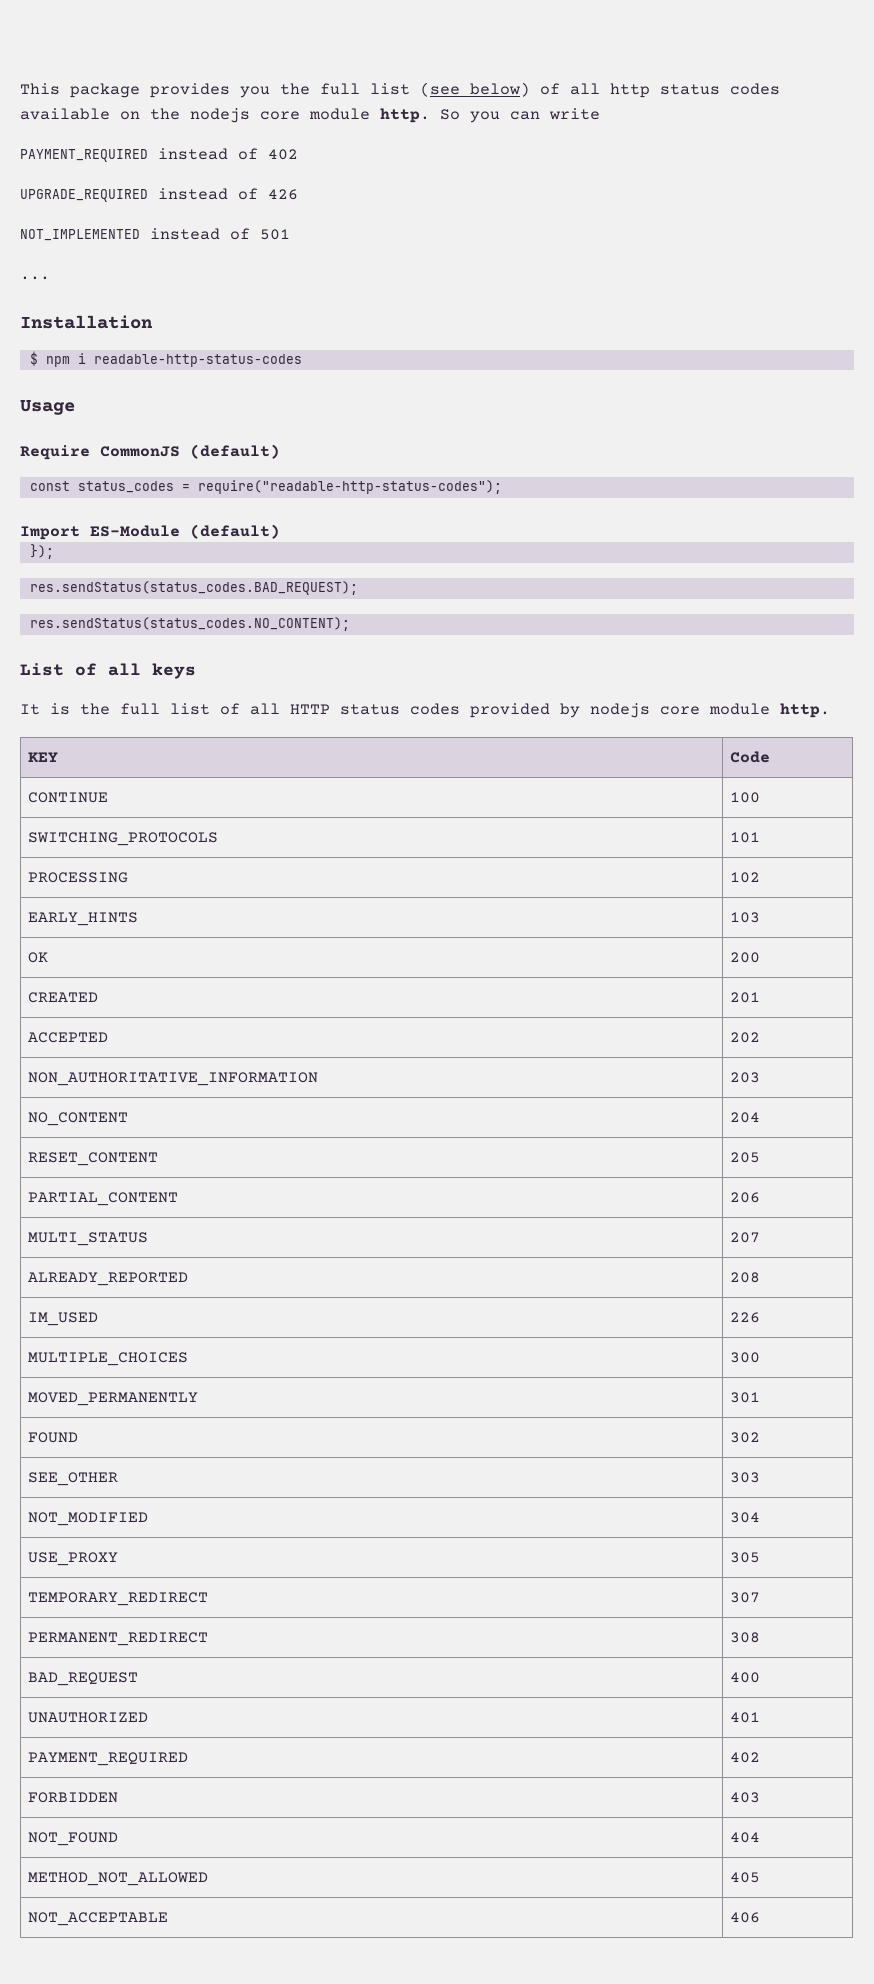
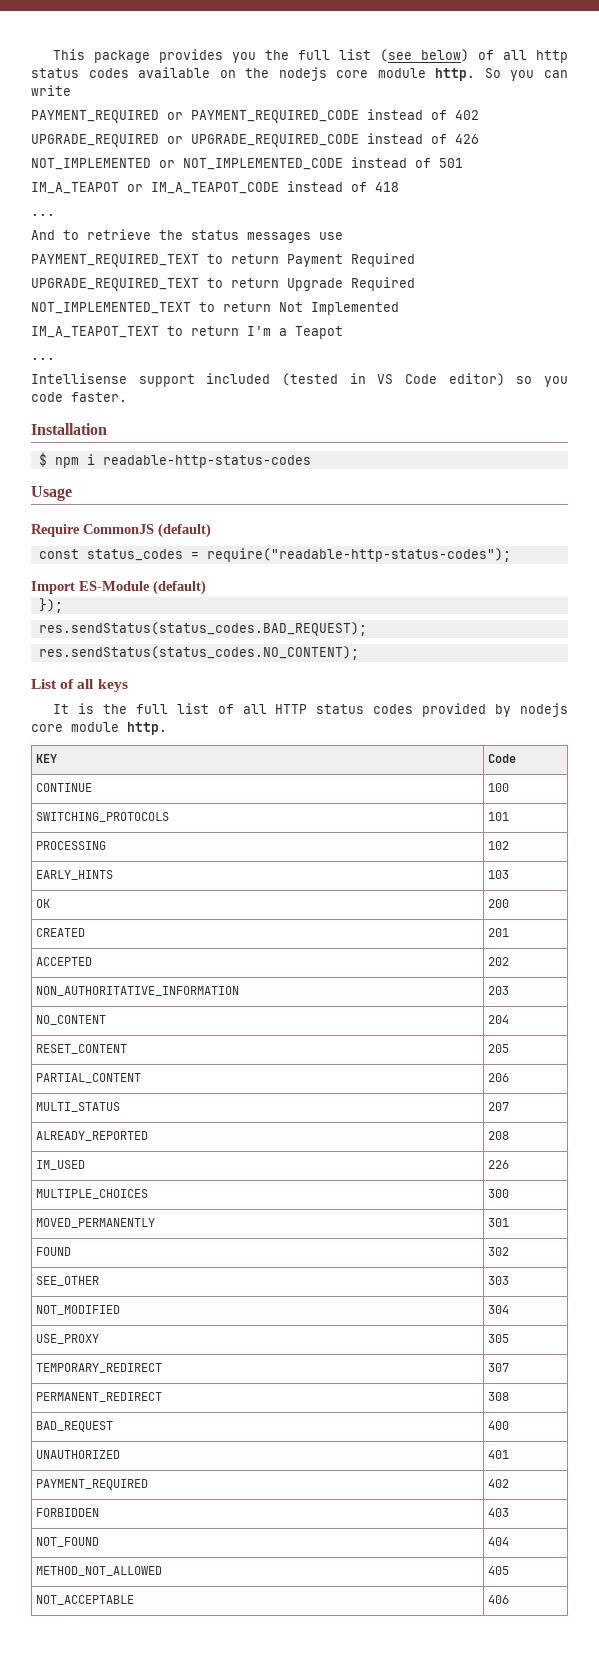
- PAYMENT_REQUIRED instead of 402
+ PAYMENT_REQUIRED or PAYMENT_REQUIRED_CODE instead of 402
- UPGRADE_REQUIRED instead of 426
+ UPGRADE_REQUIRED or UPGRADE_REQUIRED_CODE instead of 426
- NOT_IMPLEMENTED instead of 501
+ NOT_IMPLEMENTED or NOT_IMPLEMENTED_CODE instead of 501
+ IM_A_TEAPOT or IM_A_TEAPOT_CODE instead of 418
  ...
+ And to retrieve the status messages use
+ PAYMENT_REQUIRED_TEXT to return Payment Required
+ UPGRADE_REQUIRED_TEXT to return Upgrade Required
+ NOT_IMPLEMENTED_TEXT to return Not Implemented
+ IM_A_TEAPOT_TEXT to return I'm a Teapot
+ ...
+ Intellisense support included (tested in VS Code editor) so you code faster.

